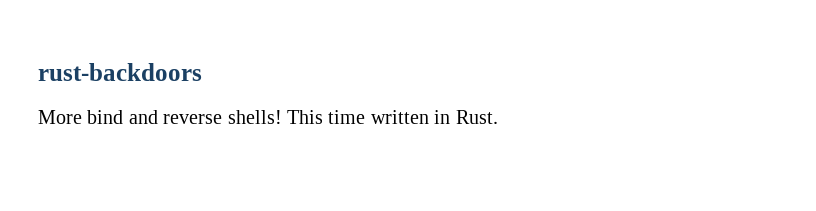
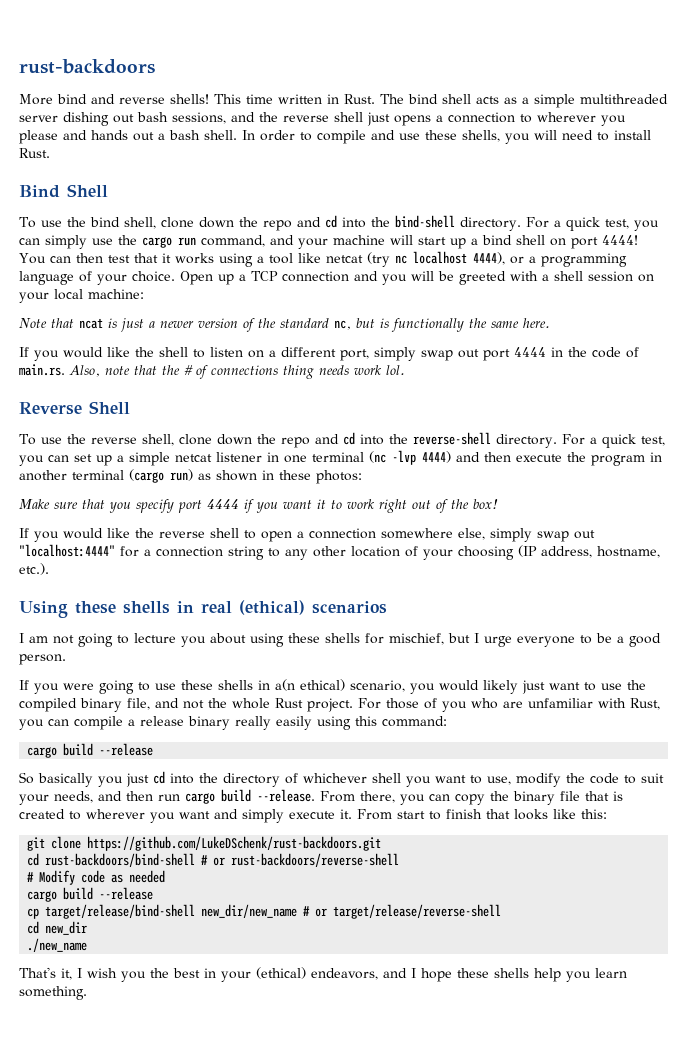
+ The bind shell acts as a simple multithreaded server dishing out bash sessions, and the reverse shell just opens a connection to wherever you please and hands out a bash shell. In order to compile and use these shells, you will need to install Rust.
+ Bind Shell
+ To use the bind shell, clone down the repo and cd into the bind-shell directory. For a quick test, you can simply use the cargo run command, and your machine will start up a bind shell on port 4444! You can then test that it works using a tool like netcat (try nc localhost 4444), or a programming language of your choice. Open up a TCP connection and you will be greeted with a shell session on your local machine:
+ Note that ncat is just a newer version of the standard nc, but is functionally the same here.
+ If you would like the shell to listen on a different port, simply swap out port 4444 in the code of main.rs. Also, note that the # of connections thing needs work lol.
+ Reverse Shell
+ To use the reverse shell, clone down the repo and cd into the reverse-shell directory. For a quick test, you can set up a simple netcat listener in one terminal (nc -lvp 4444) and then execute the program in another terminal (cargo run) as shown in these photos:
+ Make sure that you specify port 4444 if you want it to work right out of the box!
+ If you would like the reverse shell to open a connection somewhere else, simply swap out "localhost:4444" for a connection string to any other location of your choosing (IP address, hostname, etc.).
+ Using these shells in real (ethical) scenarios
+ I am not going to lecture you about using these shells for mischief, but I urge everyone to be a good person.
+ If you were going to use these shells in a(n ethical) scenario, you would likely just want to use the compiled binary file, and not the whole Rust project. For those of you who are unfamiliar with Rust, you can compile a release binary really easily using this command:
+ cargo build --release
+ So basically you just cd into the directory of whichever shell you want to use, modify the code to suit your needs, and then run cargo build --release. From there, you can copy the binary file that is created to wherever you want and simply execute it. From start to finish that looks like this:
+ git clone https://github.com/LukeDSchenk/rust-backdoors.git
+ cd rust-backdoors/bind-shell # or rust-backdoors/reverse-shell
+ # Modify code as needed
+ cargo build --release
+ cp target/release/bind-shell new_dir/new_name # or target/release/reverse-shell
+ cd new_dir
+ ./new_name
+ That's it, I wish you the best in your (ethical) endeavors, and I hope these shells help you learn something.

